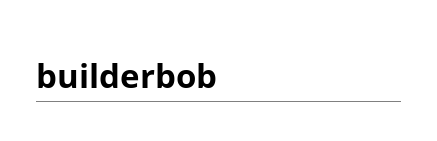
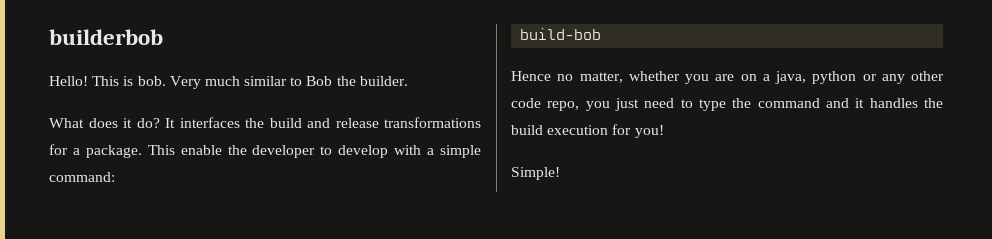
+ Hello! This is bob. Very much similar to Bob the builder.
+ What does it do? It interfaces the build and release transformations for a package. This enable the developer to develop with a simple command:
+ build-bob
+ Hence no matter, whether you are on a java, python or any other code repo, you just need to type the command and it handles the build execution for you!
+ Simple!

